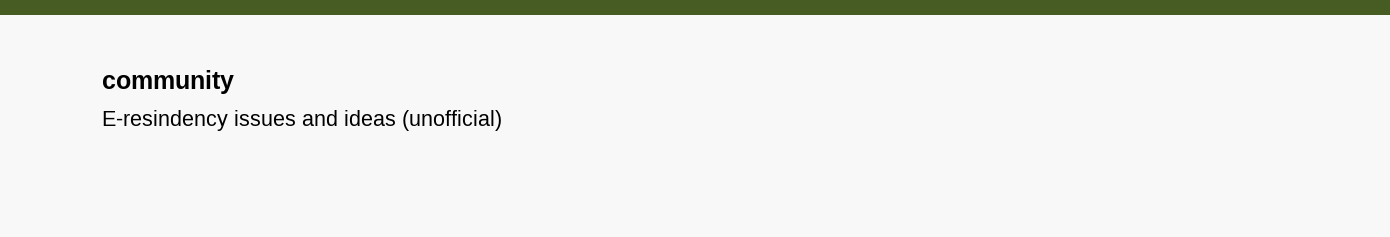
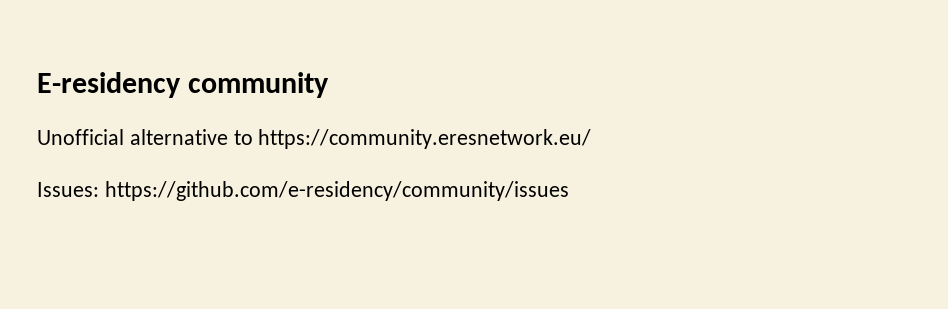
- community
+ E-residency community
- E-resindency issues and ideas (unofficial)
+ Unofficial alternative to https://community.eresnetwork.eu/
+ Issues: https://github.com/e-residency/community/issues

